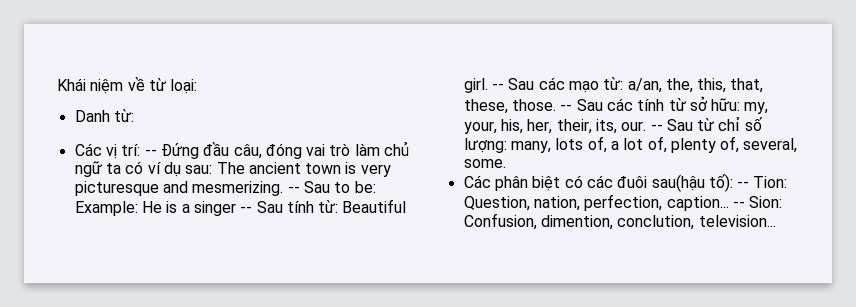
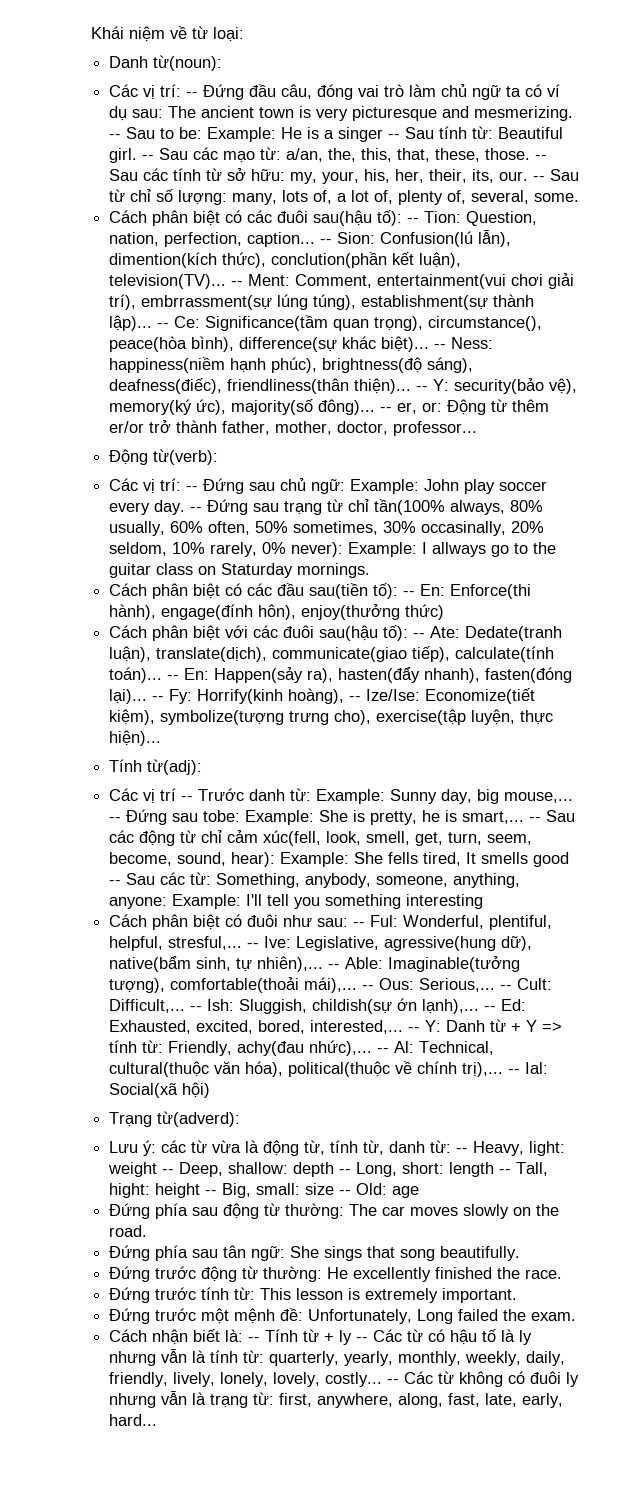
- Danh từ:
+ Danh từ(noun):
- Các phân biệt có các đuôi sau(hậu tố): -- Tion: Question, nation, perfection, caption...
+ Cách phân biệt có các đuôi sau(hậu tố): -- Tion: Question, nation, perfection, caption...
- -- Sion: Confusion, dimention, conclution, television...
+ -- Sion: Confusion(lú lẫn), dimention(kích thức), conclution(phần kết luận), television(TV)... -- Ment: Comment, entertainment(vui chơi giải trí), embrrassment(sự lúng túng), establishment(sự thành lập)... -- Ce: Significance(tầm quan trọng), circumstance(), peace(hòa bình), difference(sự khác biệt)... -- Ness: happiness(niềm hạnh phúc), brightness(độ sáng), deafness(điếc), friendliness(thân thiện)... -- Y: security(bảo vệ), memory(ký ức), majority(số đông)... -- er, or: Động từ thêm er/or trở thành father, mother, doctor, professor...
+ Động từ(verb):
+ Các vị trí: -- Đứng sau chủ ngữ: Example: John play soccer every day. -- Đứng sau trạng từ chỉ tần(100% always, 80% usually, 60% often, 50% sometimes, 30% occasinally, 20% seldom, 10% rarely, 0% never): Example: I allways go to the guitar class on Staturday mornings.
+ Cách phân biệt có các đầu sau(tiền tố): -- En: Enforce(thi hành), engage(đính hôn), enjoy(thưởng thức)
+ Cách phân biệt với các đuôi sau(hậu tố): -- Ate: Dedate(tranh luận), translate(dịch), communicate(giao tiếp), calculate(tính toán)... -- En: Happen(sảy ra), hasten(đẩy nhanh), fasten(đóng lại)... -- Fy: Horrify(kinh hoàng), -- Ize/Ise: Economize(tiết kiệm), symbolize(tượng trưng cho), exercise(tập luyện, thực hiện)...
+ Tính từ(adj):
+ Các vị trí -- Trước danh từ: Example: Sunny day, big mouse,... -- Đứng sau tobe: Example: She is pretty, he is smart,... -- Sau các động từ chỉ cảm xúc(fell, look, smell, get, turn, seem, become, sound, hear): Example: She fells tired, It smells good -- Sau các từ: Something, anybody, someone, anything, anyone: Example: I'll tell you something interesting
+ Cách phân biệt có đuôi như sau: -- Ful: Wonderful, plentiful, helpful, stresful,... -- Ive: Legislative, agressive(hung dữ), native(bẩm sinh, tự nhiên),... -- Able: Imaginable(tưởng tượng), comfortable(thoải mái),... -- Ous: Serious,... -- Cult: Difficult,... -- Ish: Sluggish, childish(sự ớn lạnh),... -- Ed: Exhausted, excited, bored, interested,... -- Y: Danh từ + Y => tính từ: Friendly, achy(đau nhức),... -- Al: Technical, cultural(thuộc văn hóa), political(thuộc về chính trị),... -- Ial: Social(xã hội)
+ Trạng từ(adverd):
+ Lưu ý: các từ vừa là động từ, tính từ, danh từ: -- Heavy, light: weight -- Deep, shallow: depth -- Long, short: length -- Tall, hight: height -- Big, small: size -- Old: age
+ Đứng phía sau động từ thường: The car moves slowly on the road.
+ Đứng phía sau tân ngữ: She sings that song beautifully.
+ Đứng trước động từ thường: He excellently finished the race.
+ Đứng trước tính từ: This lesson is extremely important.
+ Đứng trước một mệnh đề: Unfortunately, Long failed the exam.
+ Cách nhận biết là: -- Tính từ + ly -- Các từ có hậu tố là ly nhưng vẫn là tính từ: quarterly, yearly, monthly, weekly, daily, friendly, lively, lonely, lovely, costly... -- Các từ không có đuôi ly nhưng vẫn là trạng từ: first, anywhere, along, fast, late, early, hard...

